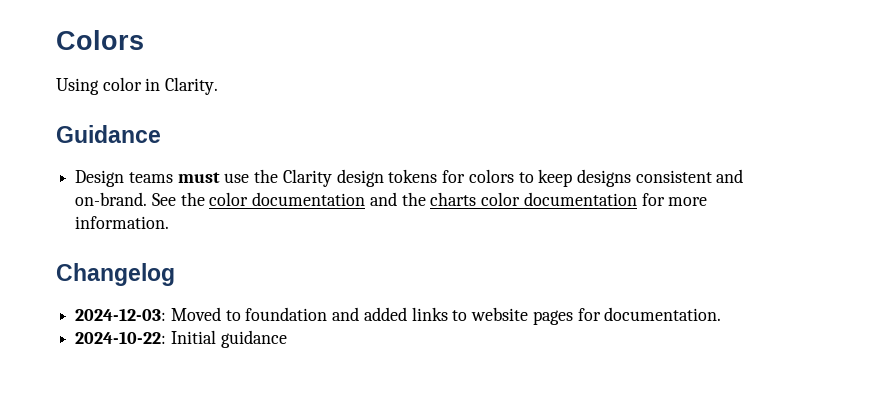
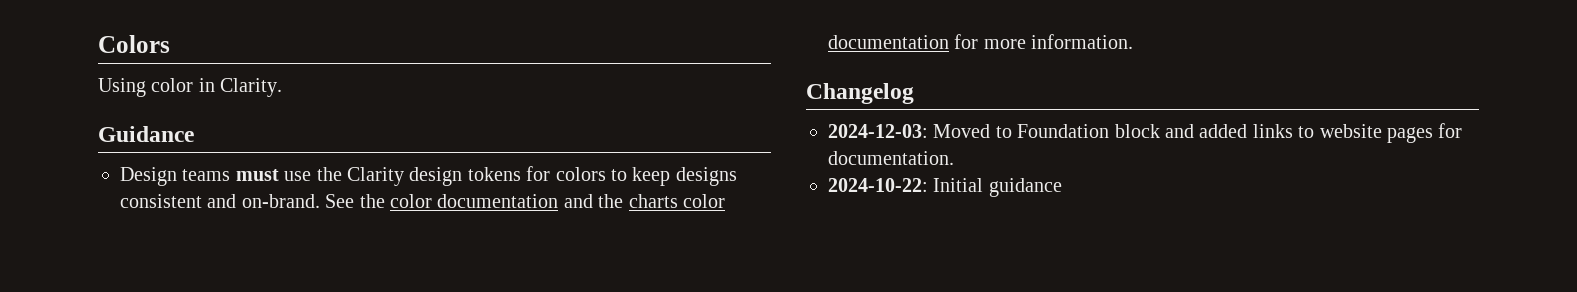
- 2024-12-03: Moved to foundation and added links to website pages for documentation.
+ 2024-12-03: Moved to Foundation block and added links to website pages for documentation.

